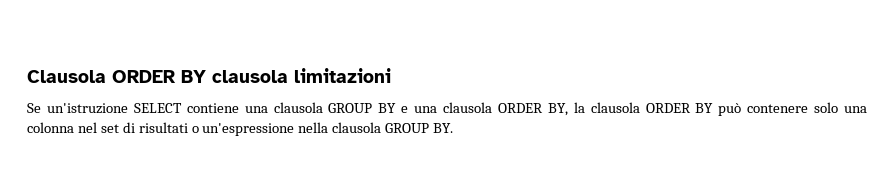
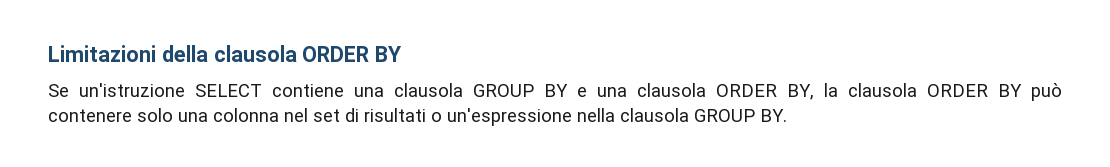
- Clausola ORDER BY clausola limitazioni
+ Limitazioni della clausola ORDER BY

